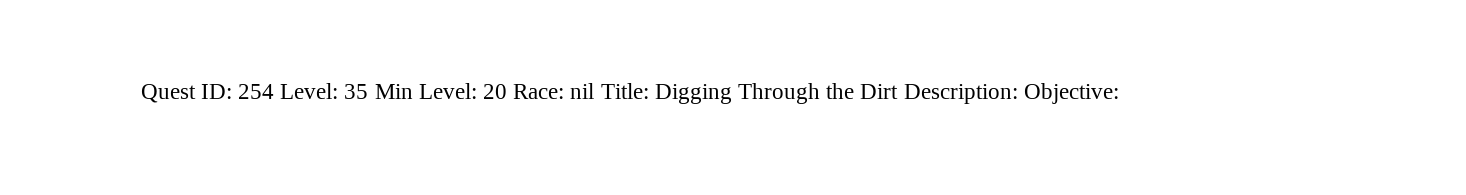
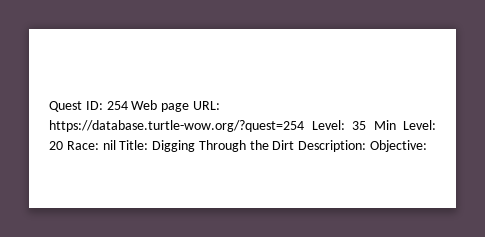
- Quest ID: 254 Level: 35 Min Level: 20 Race: nil Title: Digging Through the Dirt Description: Objective:
+ Quest ID: 254 Web page URL: https://database.turtle-wow.org/?quest=254 Level: 35 Min Level: 20 Race: nil Title: Digging Through the Dirt Description: Objective:

